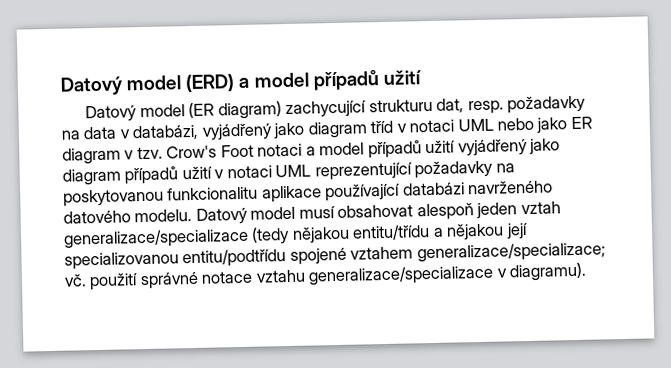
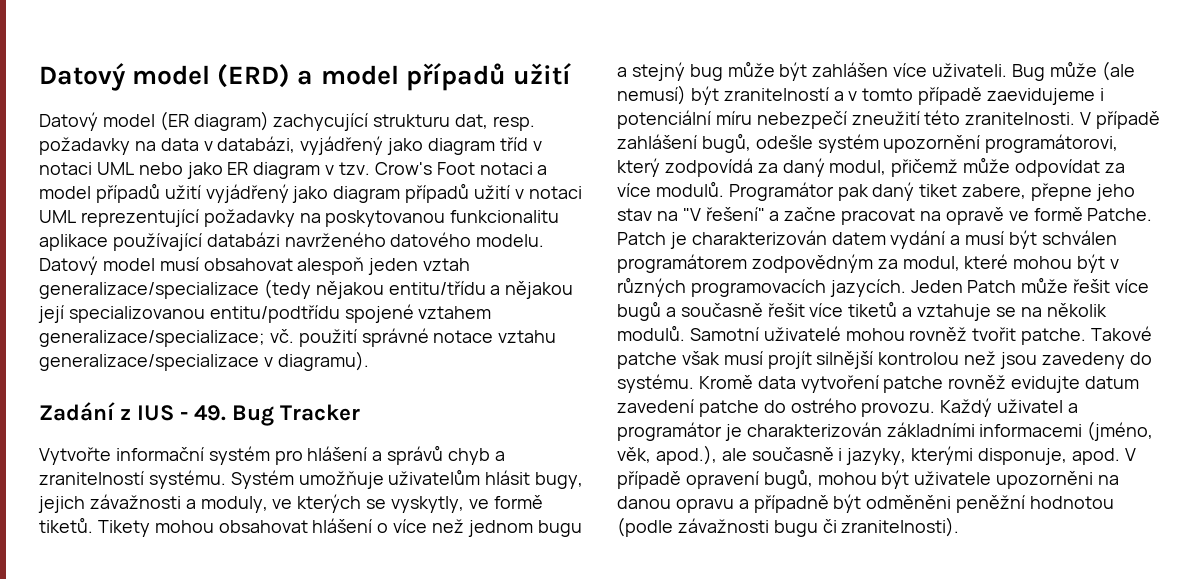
+ Zadání z IUS - 49. Bug Tracker
+ Vytvořte informační systém pro hlášení a správů chyb a zranitelností systému. Systém umožňuje uživatelům hlásit bugy, jejich závažnosti a moduly, ve kterých se vyskytly, ve formě tiketů. Tikety mohou obsahovat hlášení o více než jednom bugu a stejný bug může být zahlášen více uživateli. Bug může (ale nemusí) být zranitelností a v tomto případě zaevidujeme i potenciální míru nebezpečí zneužití této zranitelnosti. V případě zahlášení bugů, odešle systém upozornění programátorovi, který zodpovídá za daný modul, přičemž může odpovídat za více modulů. Programátor pak daný tiket zabere, přepne jeho stav na "V řešení" a začne pracovat na opravě ve formě Patche. Patch je charakterizován datem vydání a musí být schválen programátorem zodpovědným za modul, které mohou být v různých programovacích jazycích. Jeden Patch může řešit více bugů a současně řešit více tiketů a vztahuje se na několik modulů. Samotní uživatelé mohou rovněž tvořit patche. Takové patche však musí projít silnější kontrolou než jsou zavedeny do systému. Kromě data vytvoření patche rovněž evidujte datum zavedení patche do ostrého provozu. Každý uživatel a programátor je charakterizován základními informacemi (jméno, věk, apod.), ale současně i jazyky, kterými disponuje, apod. V případě opravení bugů, mohou být uživatele upozorněni na danou opravu a případně být odměněni peněžní hodnotou (podle závažnosti bugu či zranitelnosti).

